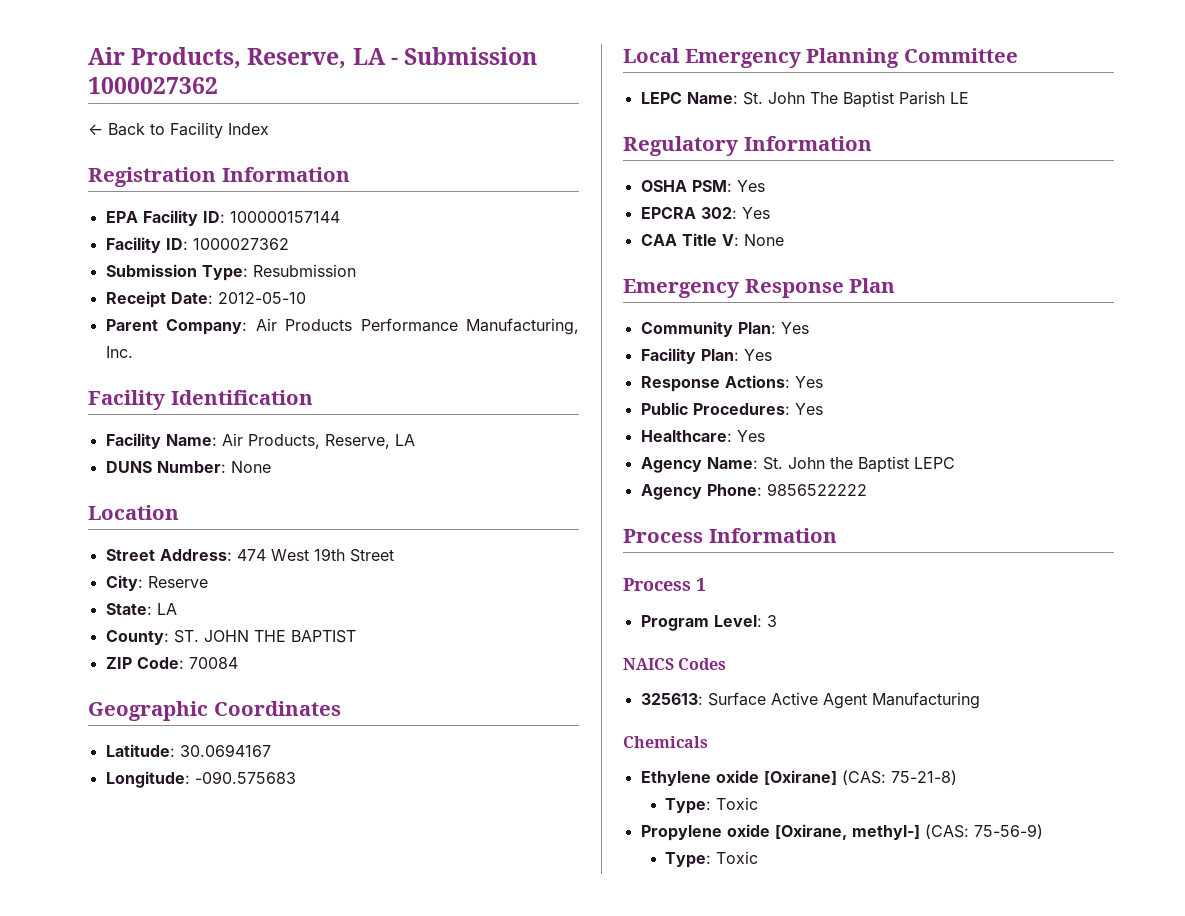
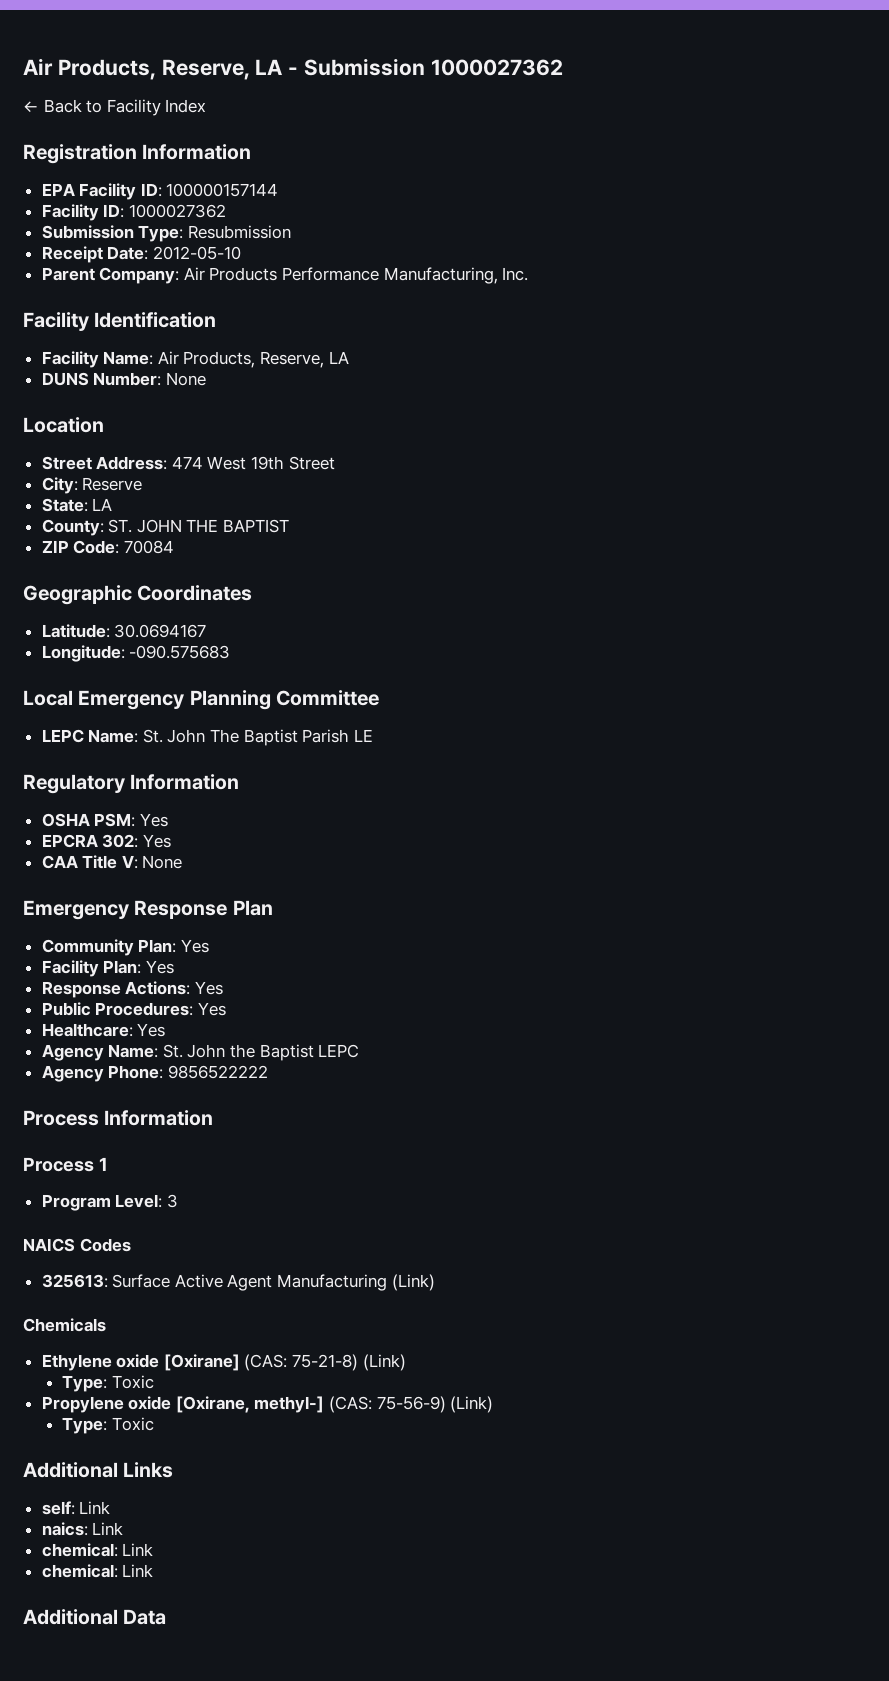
- 325613: Surface Active Agent Manufacturing
+ 325613: Surface Active Agent Manufacturing (Link)
- Ethylene oxide [Oxirane] (CAS: 75-21-8)
+ Ethylene oxide [Oxirane] (CAS: 75-21-8) (Link)
- Propylene oxide [Oxirane, methyl-] (CAS: 75-56-9)
+ Propylene oxide [Oxirane, methyl-] (CAS: 75-56-9) (Link)
  Type: Toxic
+ Additional Links
+ self: Link
+ naics: Link
+ chemical: Link
+ chemical: Link
+ Additional Data

